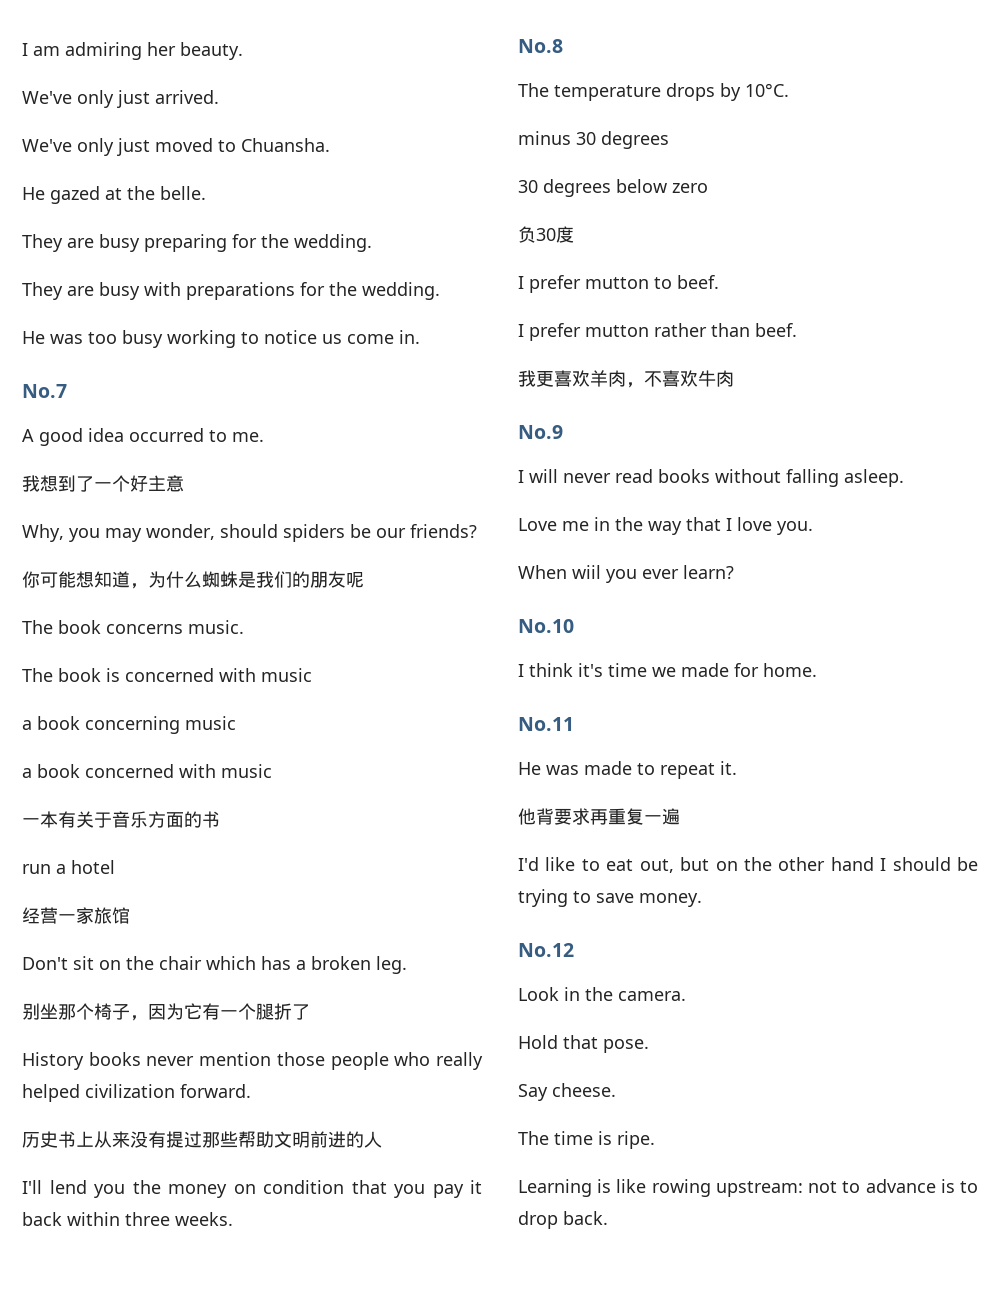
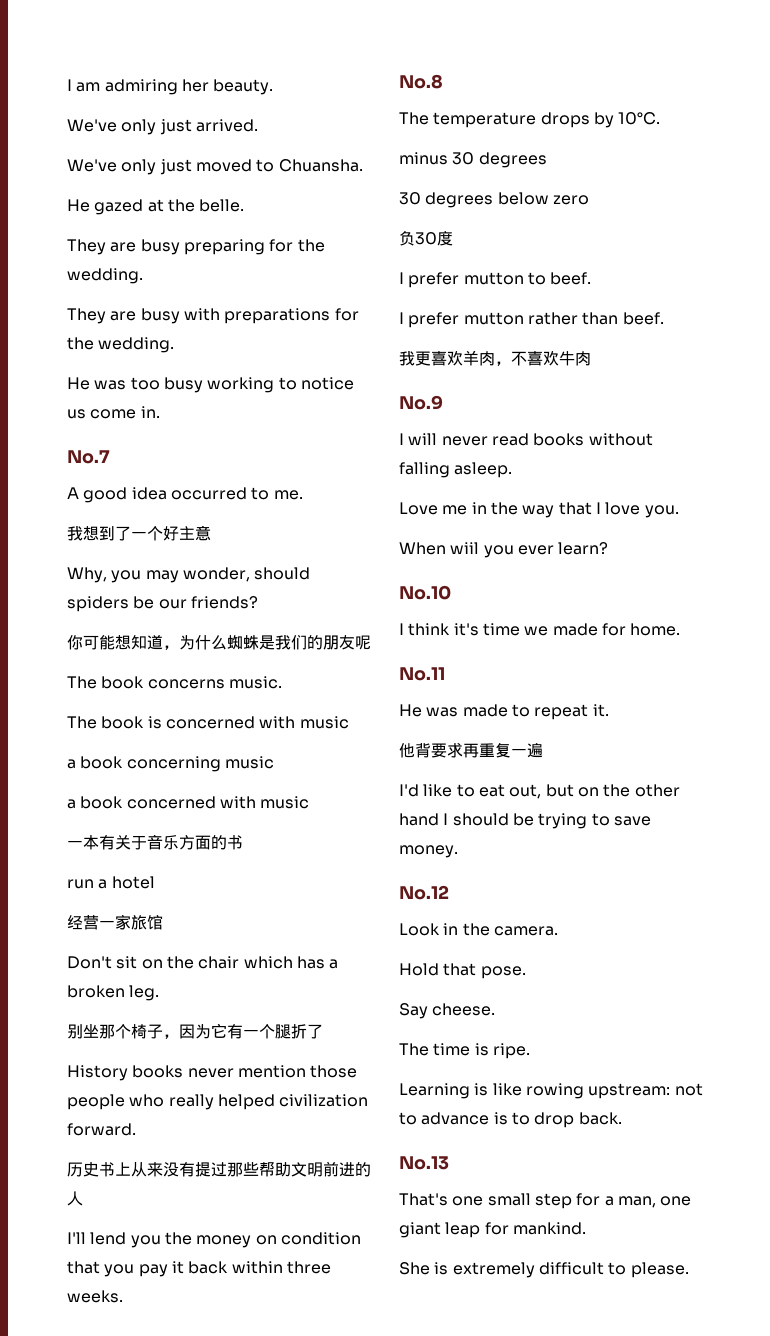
+ No.13
+ That's one small step for a man, one giant leap for mankind.
+ She is extremely difficult to please.

